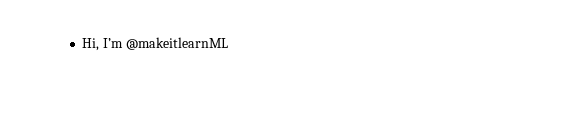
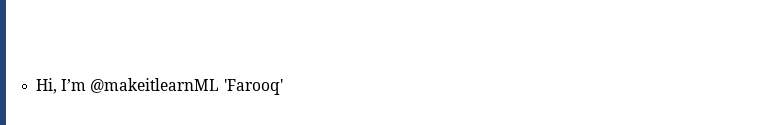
- Hi, I’m @makeitlearnML
+ Hi, I’m @makeitlearnML 'Farooq'

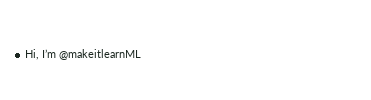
- Hi, I’m @makeitlearnML 'Farooq'
+ Hi, I’m @makeitlearnML

